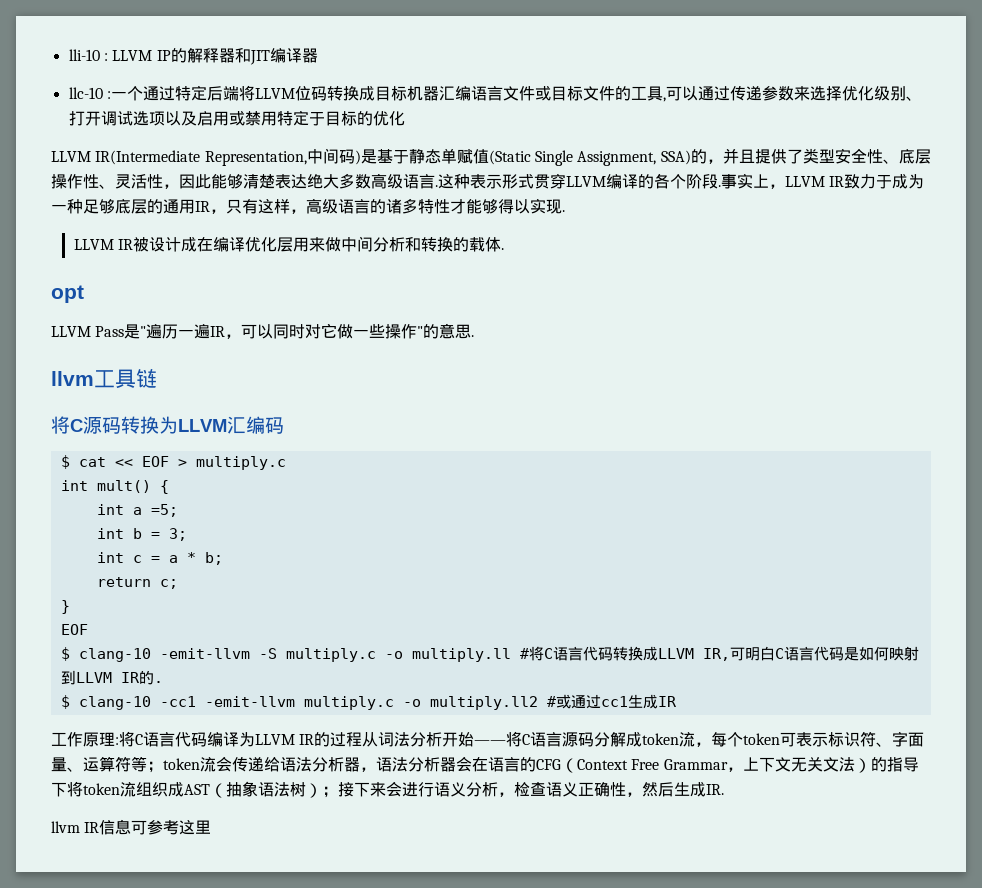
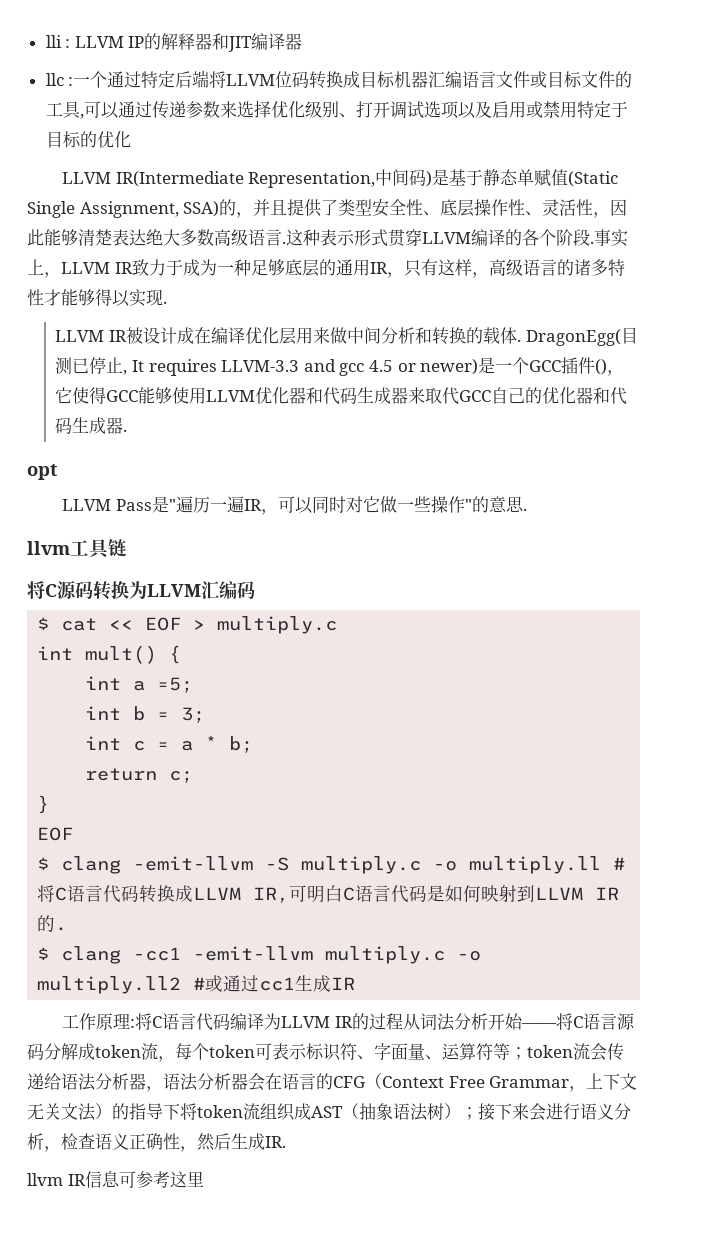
- lli-10 : LLVM IP的解释器和JIT编译器
+ lli : LLVM IP的解释器和JIT编译器
- llc-10 :一个通过特定后端将LLVM位码转换成目标机器汇编语言文件或目标文件的工具,可以通过传递参数来选择优化级别、打开调试选项以及启用或禁用特定于目标的优化
+ llc :一个通过特定后端将LLVM位码转换成目标机器汇编语言文件或目标文件的工具,可以通过传递参数来选择优化级别、打开调试选项以及启用或禁用特定于目标的优化
+ DragonEgg(目测已停止, It requires LLVM-3.3 and gcc 4.5 or newer)是一个GCC插件()，它使得GCC能够使用LLVM优化器和代码生成器来取代GCC自己的优化器和代码生成器.
- $ clang-10 -emit-llvm -S multiply.c -o multiply.ll #将C语言代码转换成LLVM IR,可明白C语言代码是如何映射到LLVM IR的.
+ $ clang -emit-llvm -S multiply.c -o multiply.ll #将C语言代码转换成LLVM IR,可明白C语言代码是如何映射到LLVM IR的.
- $ clang-10 -cc1 -emit-llvm multiply.c -o multiply.ll2 #或通过cc1生成IR
+ $ clang -cc1 -emit-llvm multiply.c -o multiply.ll2 #或通过cc1生成IR

